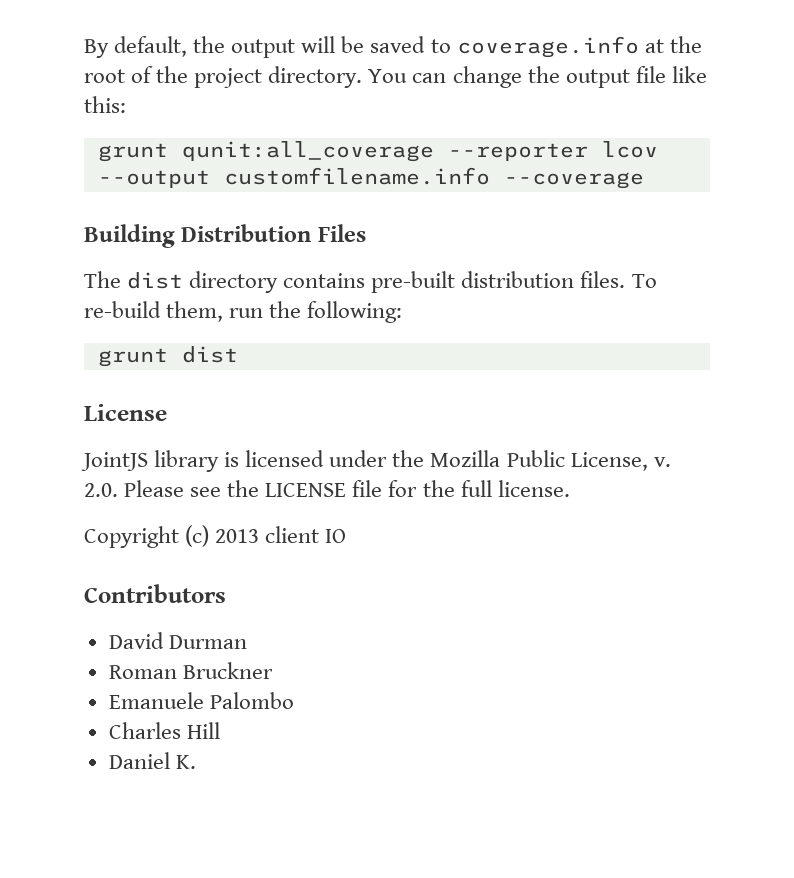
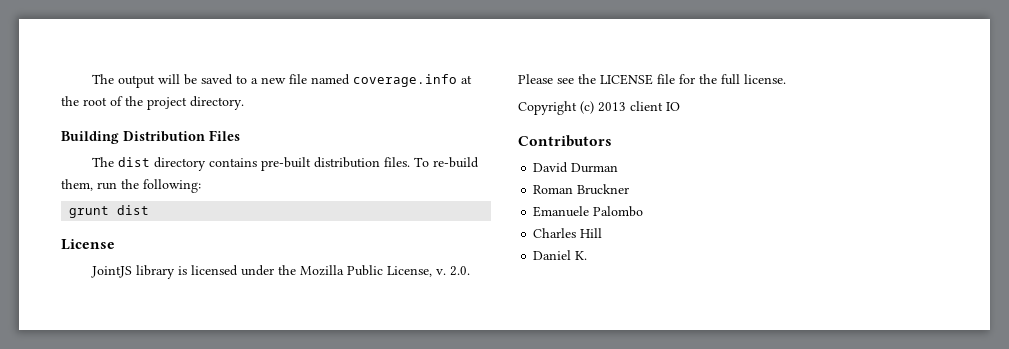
- By default, the output will be saved to coverage.info at the root of the project directory. You can change the output file like this:
- grunt qunit:all_coverage --reporter lcov --output customfilename.info --coverage
+ The output will be saved to a new file named coverage.info at the root of the project directory.

